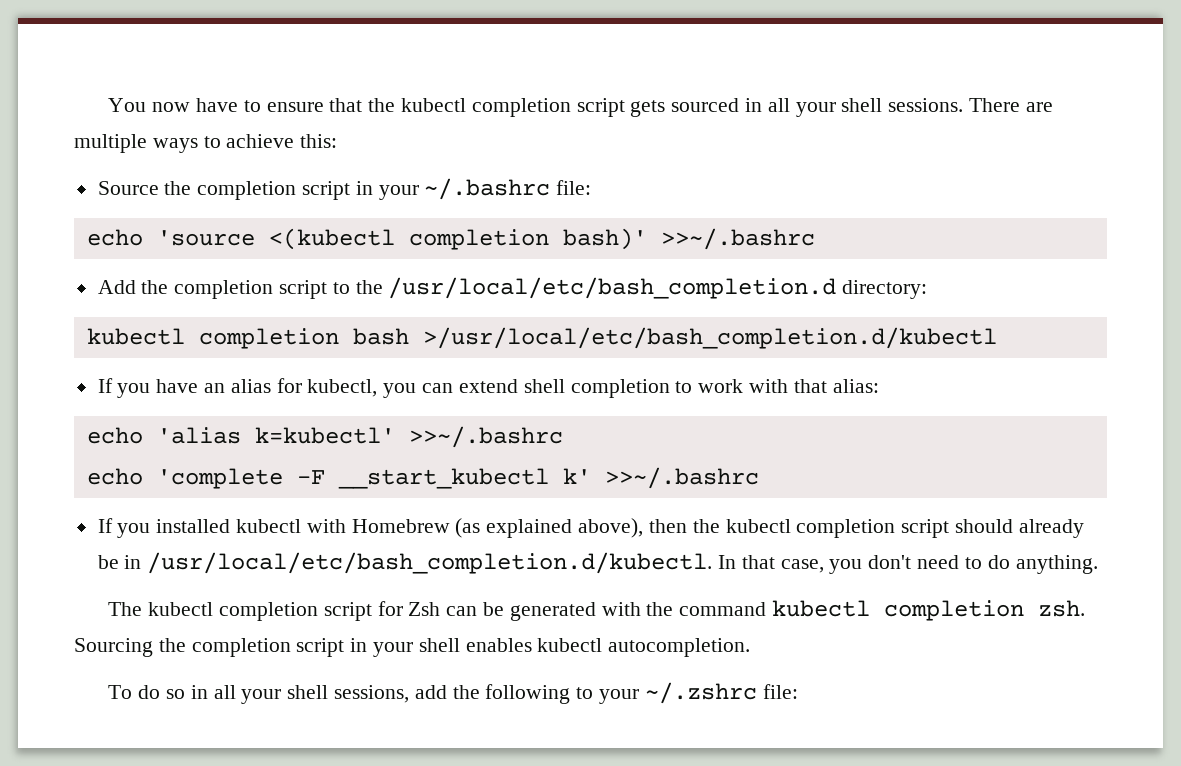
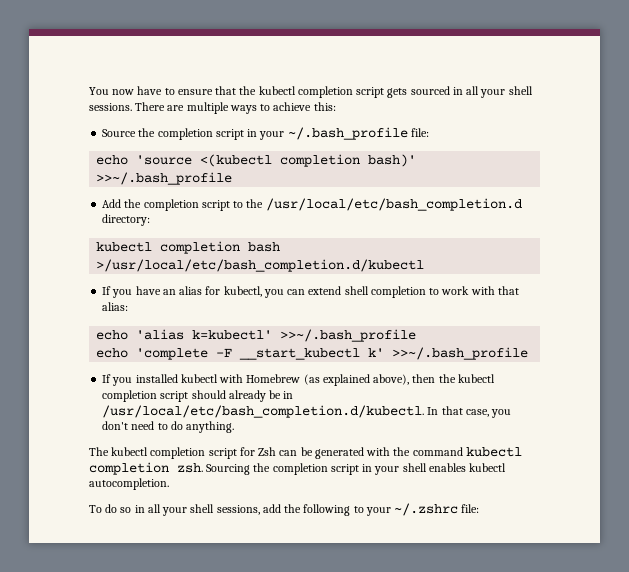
- Source the completion script in your ~/.bashrc file:
+ Source the completion script in your ~/.bash_profile file:
- echo 'source <(kubectl completion bash)' >>~/.bashrc
+ echo 'source <(kubectl completion bash)' >>~/.bash_profile
- echo 'alias k=kubectl' >>~/.bashrc
+ echo 'alias k=kubectl' >>~/.bash_profile
- echo 'complete -F __start_kubectl k' >>~/.bashrc
+ echo 'complete -F __start_kubectl k' >>~/.bash_profile

